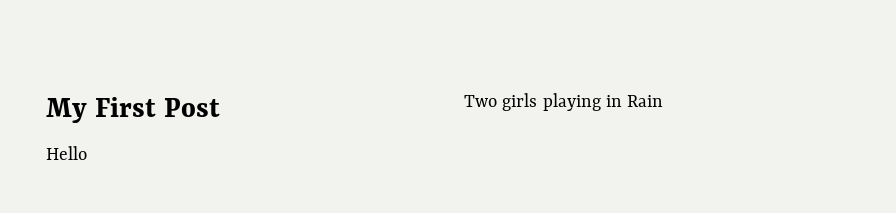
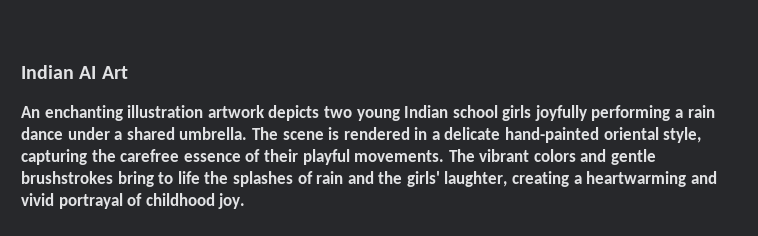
- My First Post
- Hello
- Two girls playing in Rain
+ Indian AI Art
+ An enchanting illustration artwork depicts two young Indian school girls joyfully performing a rain dance under a shared umbrella. The scene is rendered in a delicate hand-painted oriental style, capturing the carefree essence of their playful movements. The vibrant colors and gentle brushstrokes bring to life the splashes of rain and the girls' laughter, creating a heartwarming and vivid portrayal of childhood joy.

